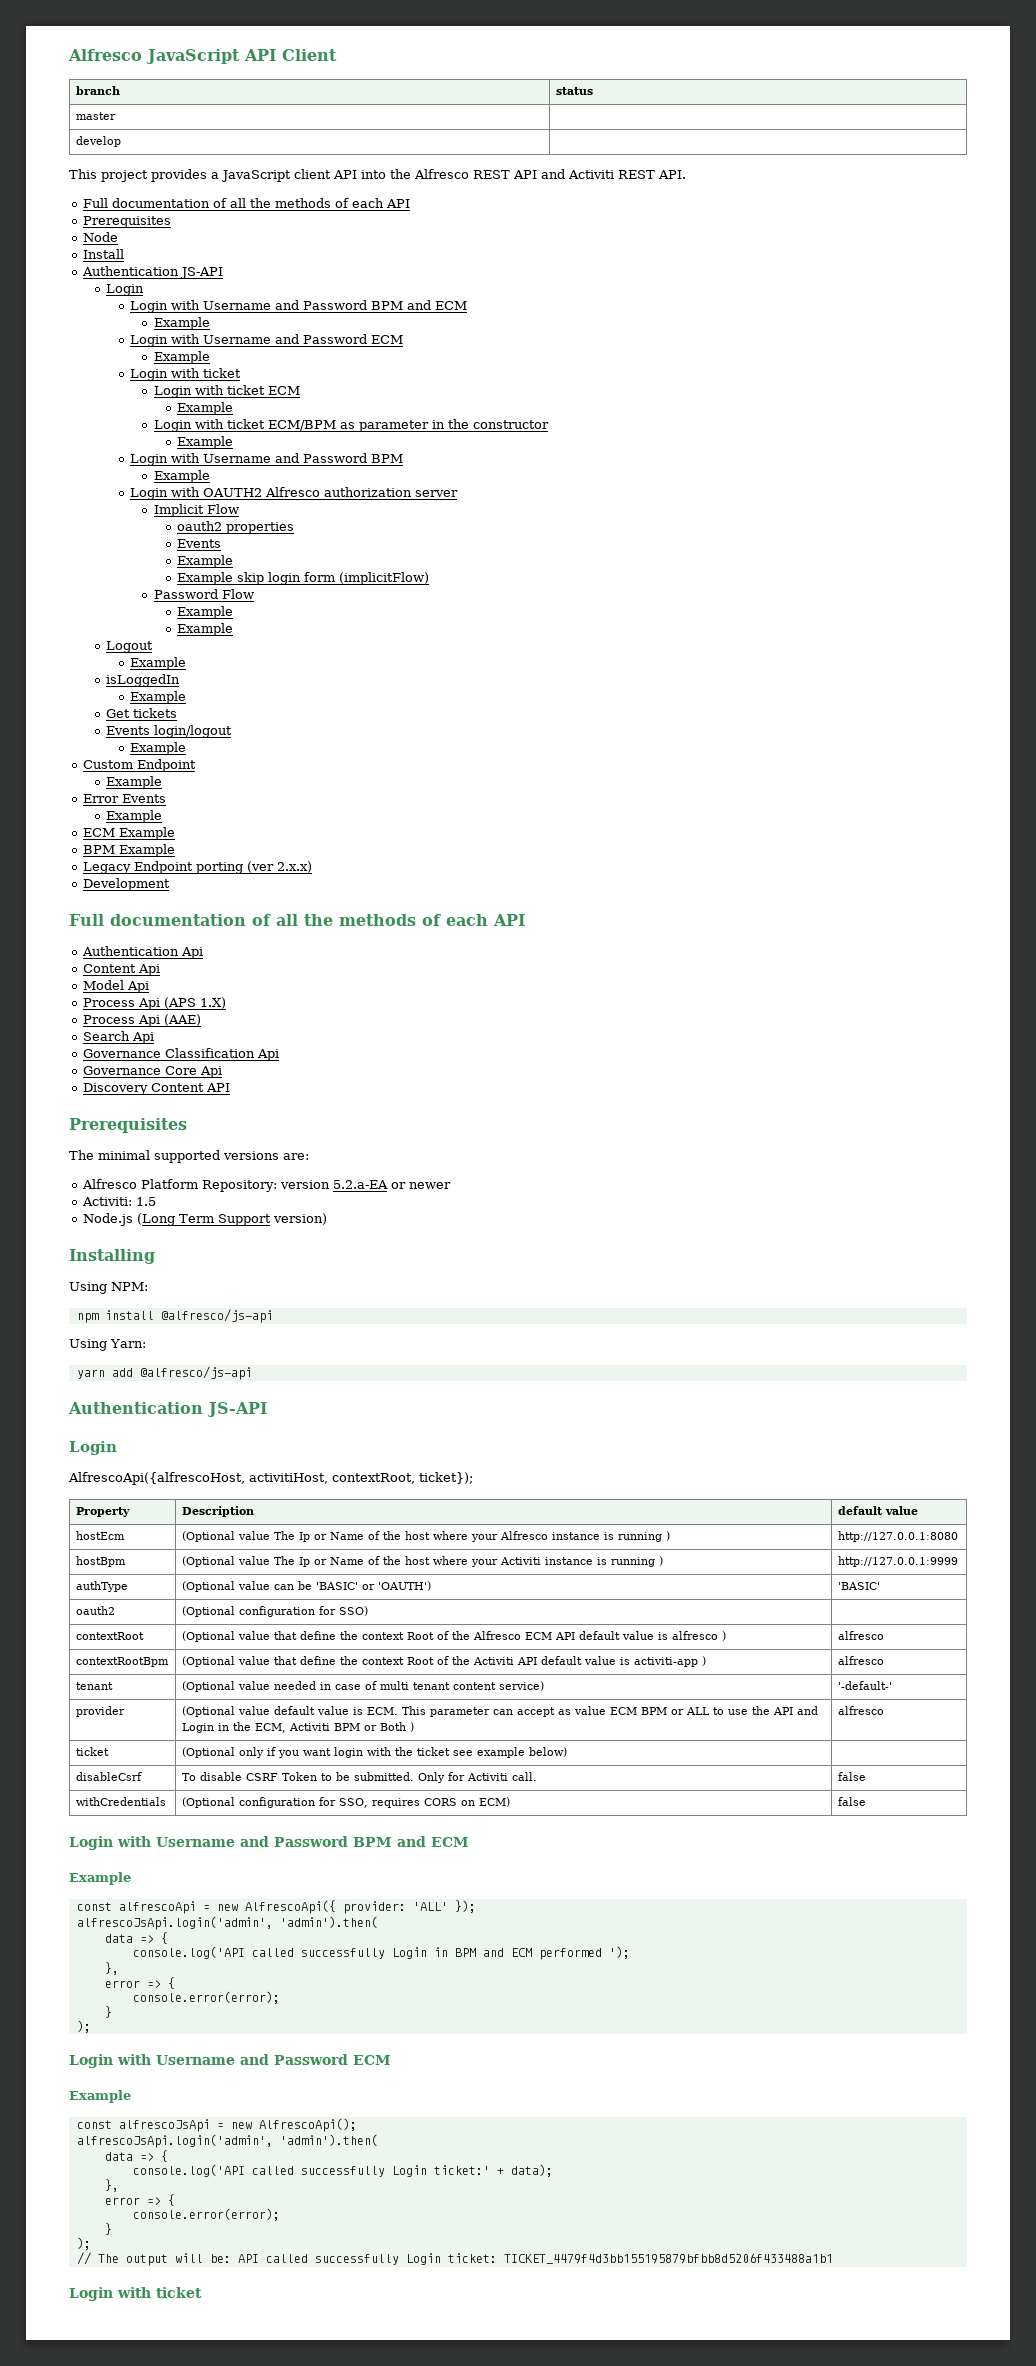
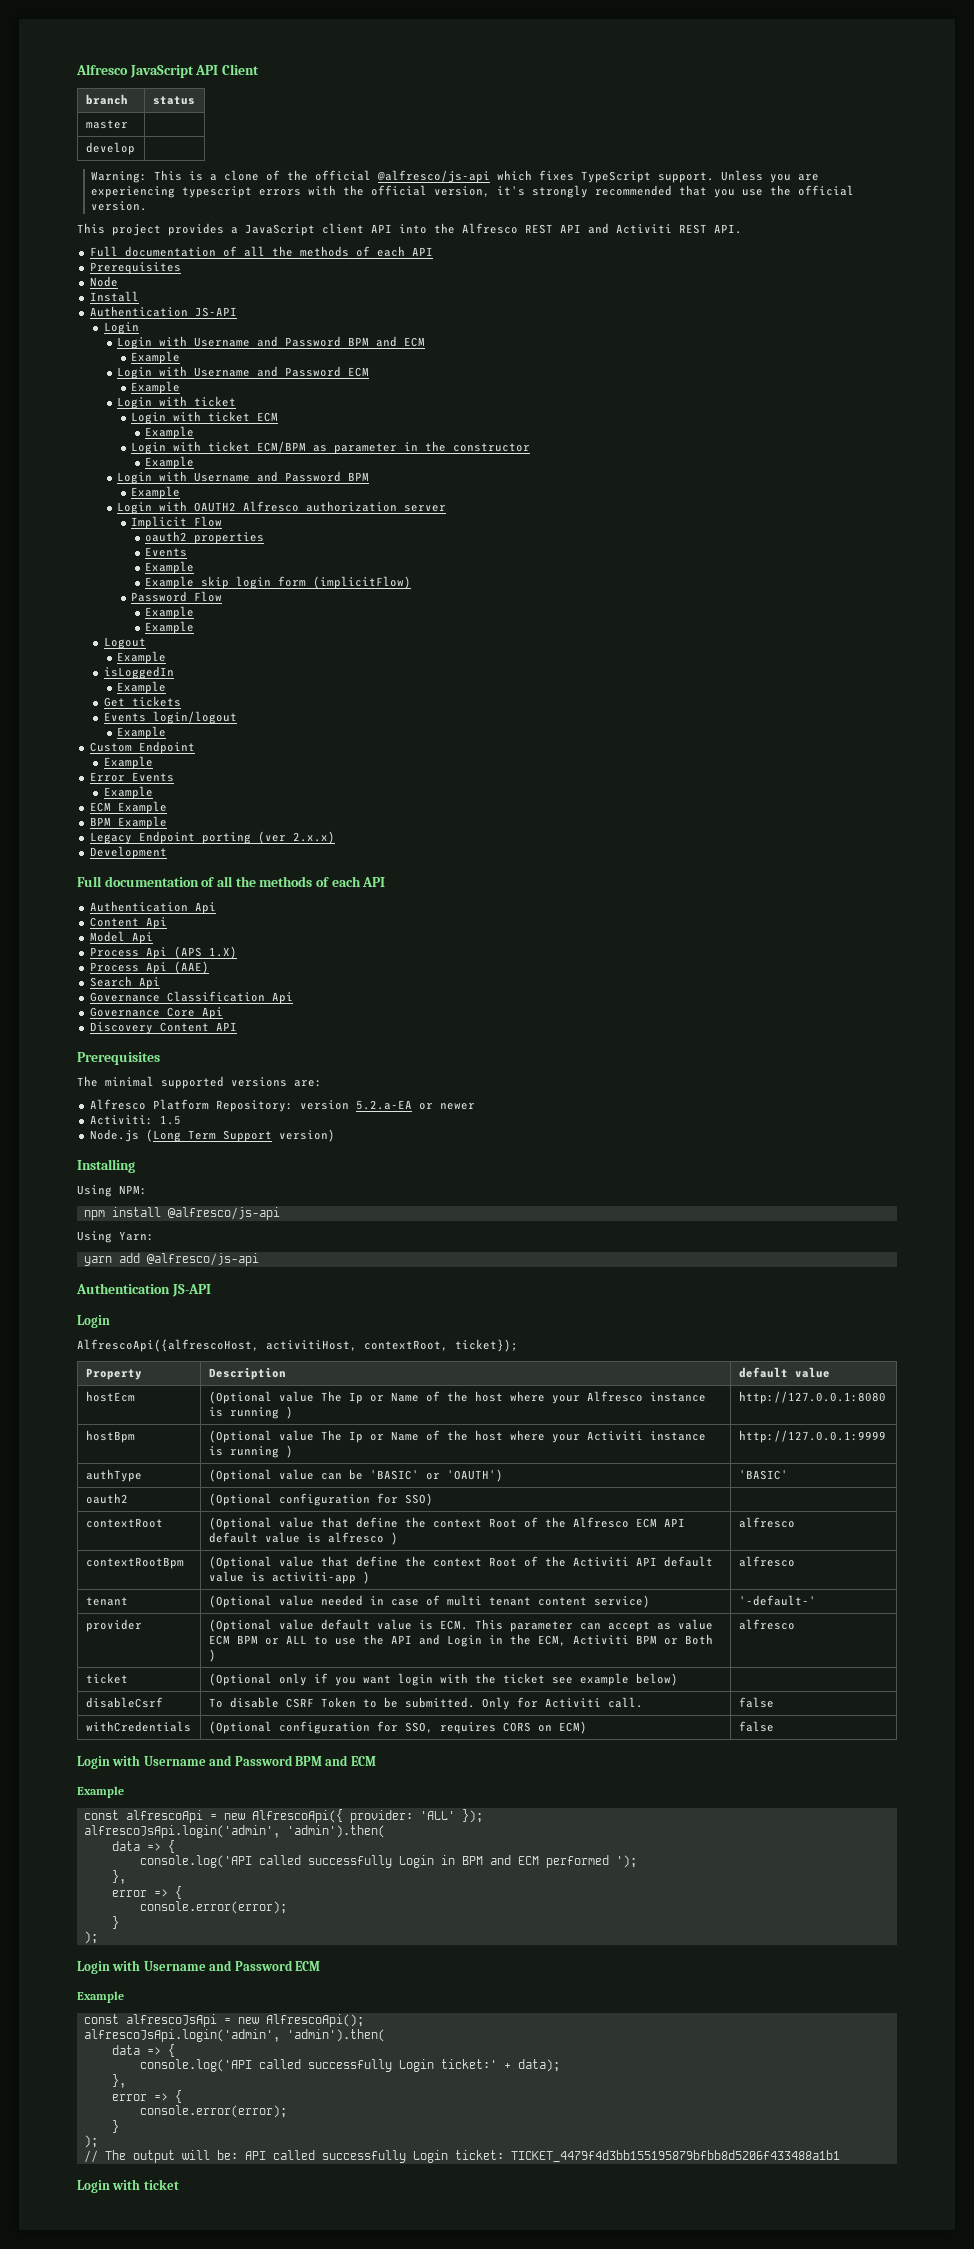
+ Warning: This is a clone of the official @alfresco/js-api which fixes TypeScript support. Unless you are experiencing typescript errors with the official version, it's strongly recommended that you use the official version.

